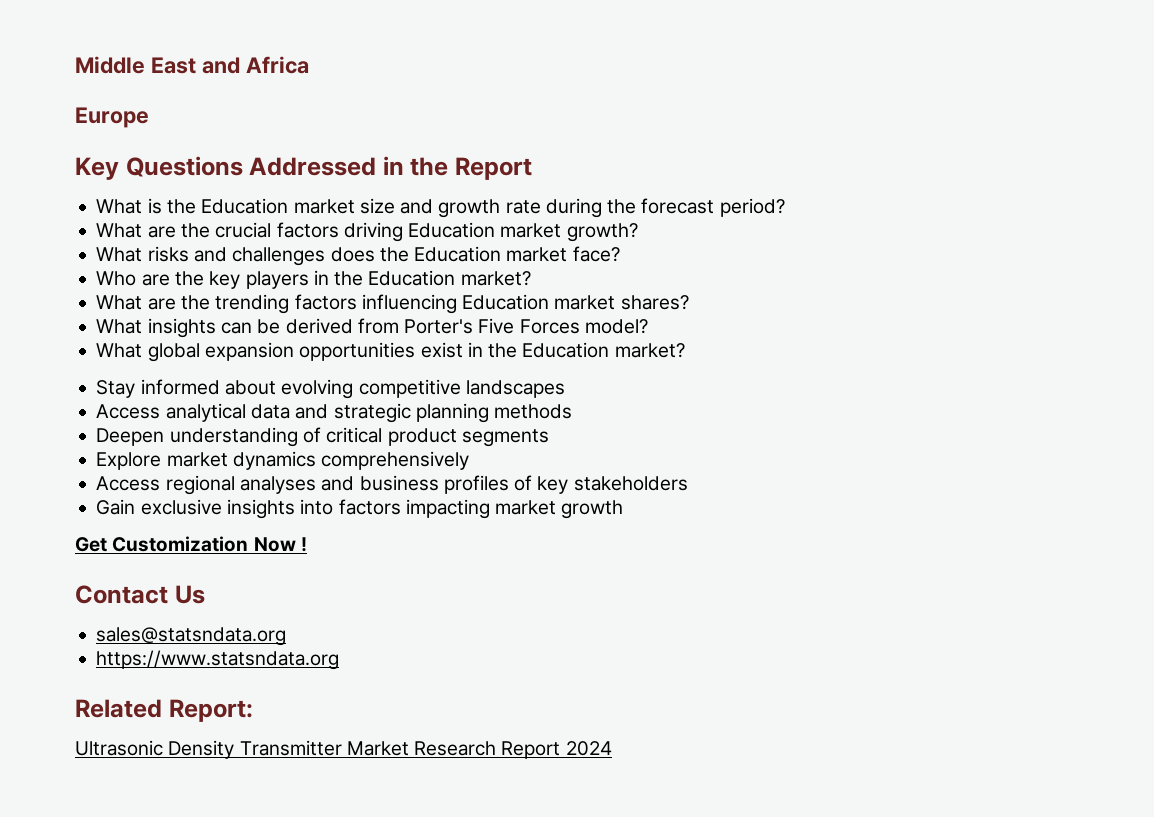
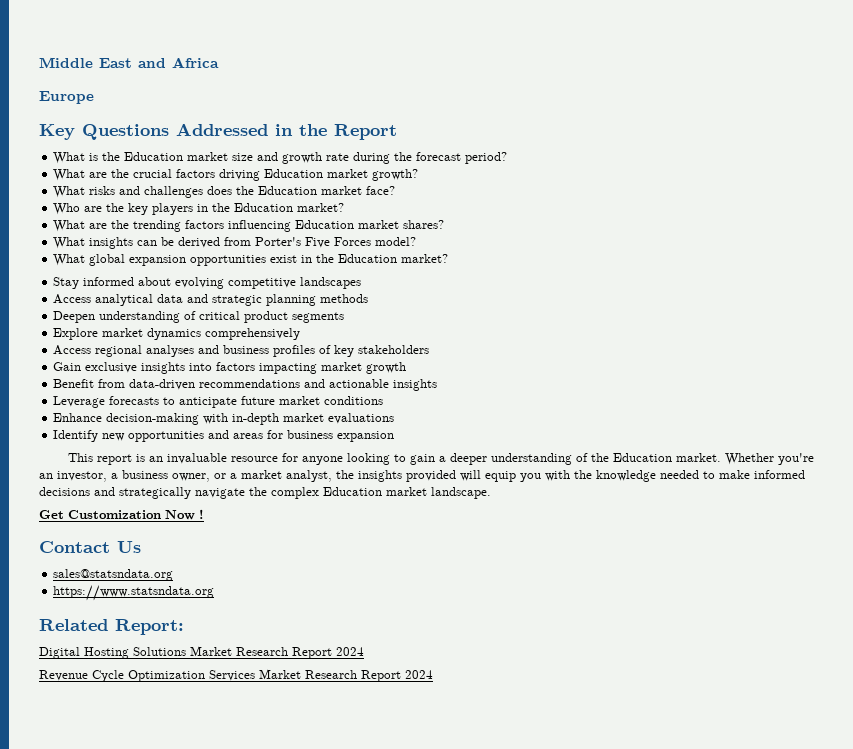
+ Benefit from data-driven recommendations and actionable insights
+ Leverage forecasts to anticipate future market conditions
+ Enhance decision-making with in-depth market evaluations
+ Identify new opportunities and areas for business expansion
+ This report is an invaluable resource for anyone looking to gain a deeper understanding of the Education market. Whether you're an investor, a business owner, or a market analyst, the insights provided will equip you with the knowledge needed to make informed decisions and strategically navigate the complex Education market landscape.
- Ultrasonic Density Transmitter Market Research Report 2024
+ Digital Hosting Solutions Market Research Report 2024
+ Revenue Cycle Optimization Services Market Research Report 2024

